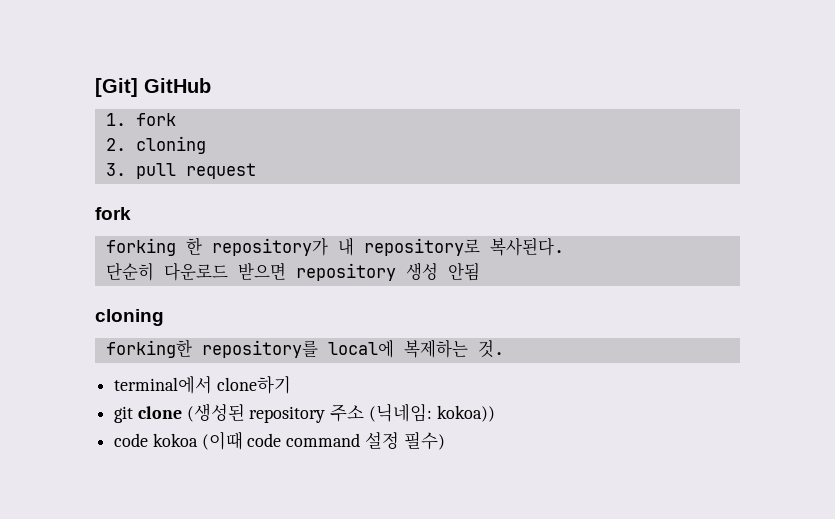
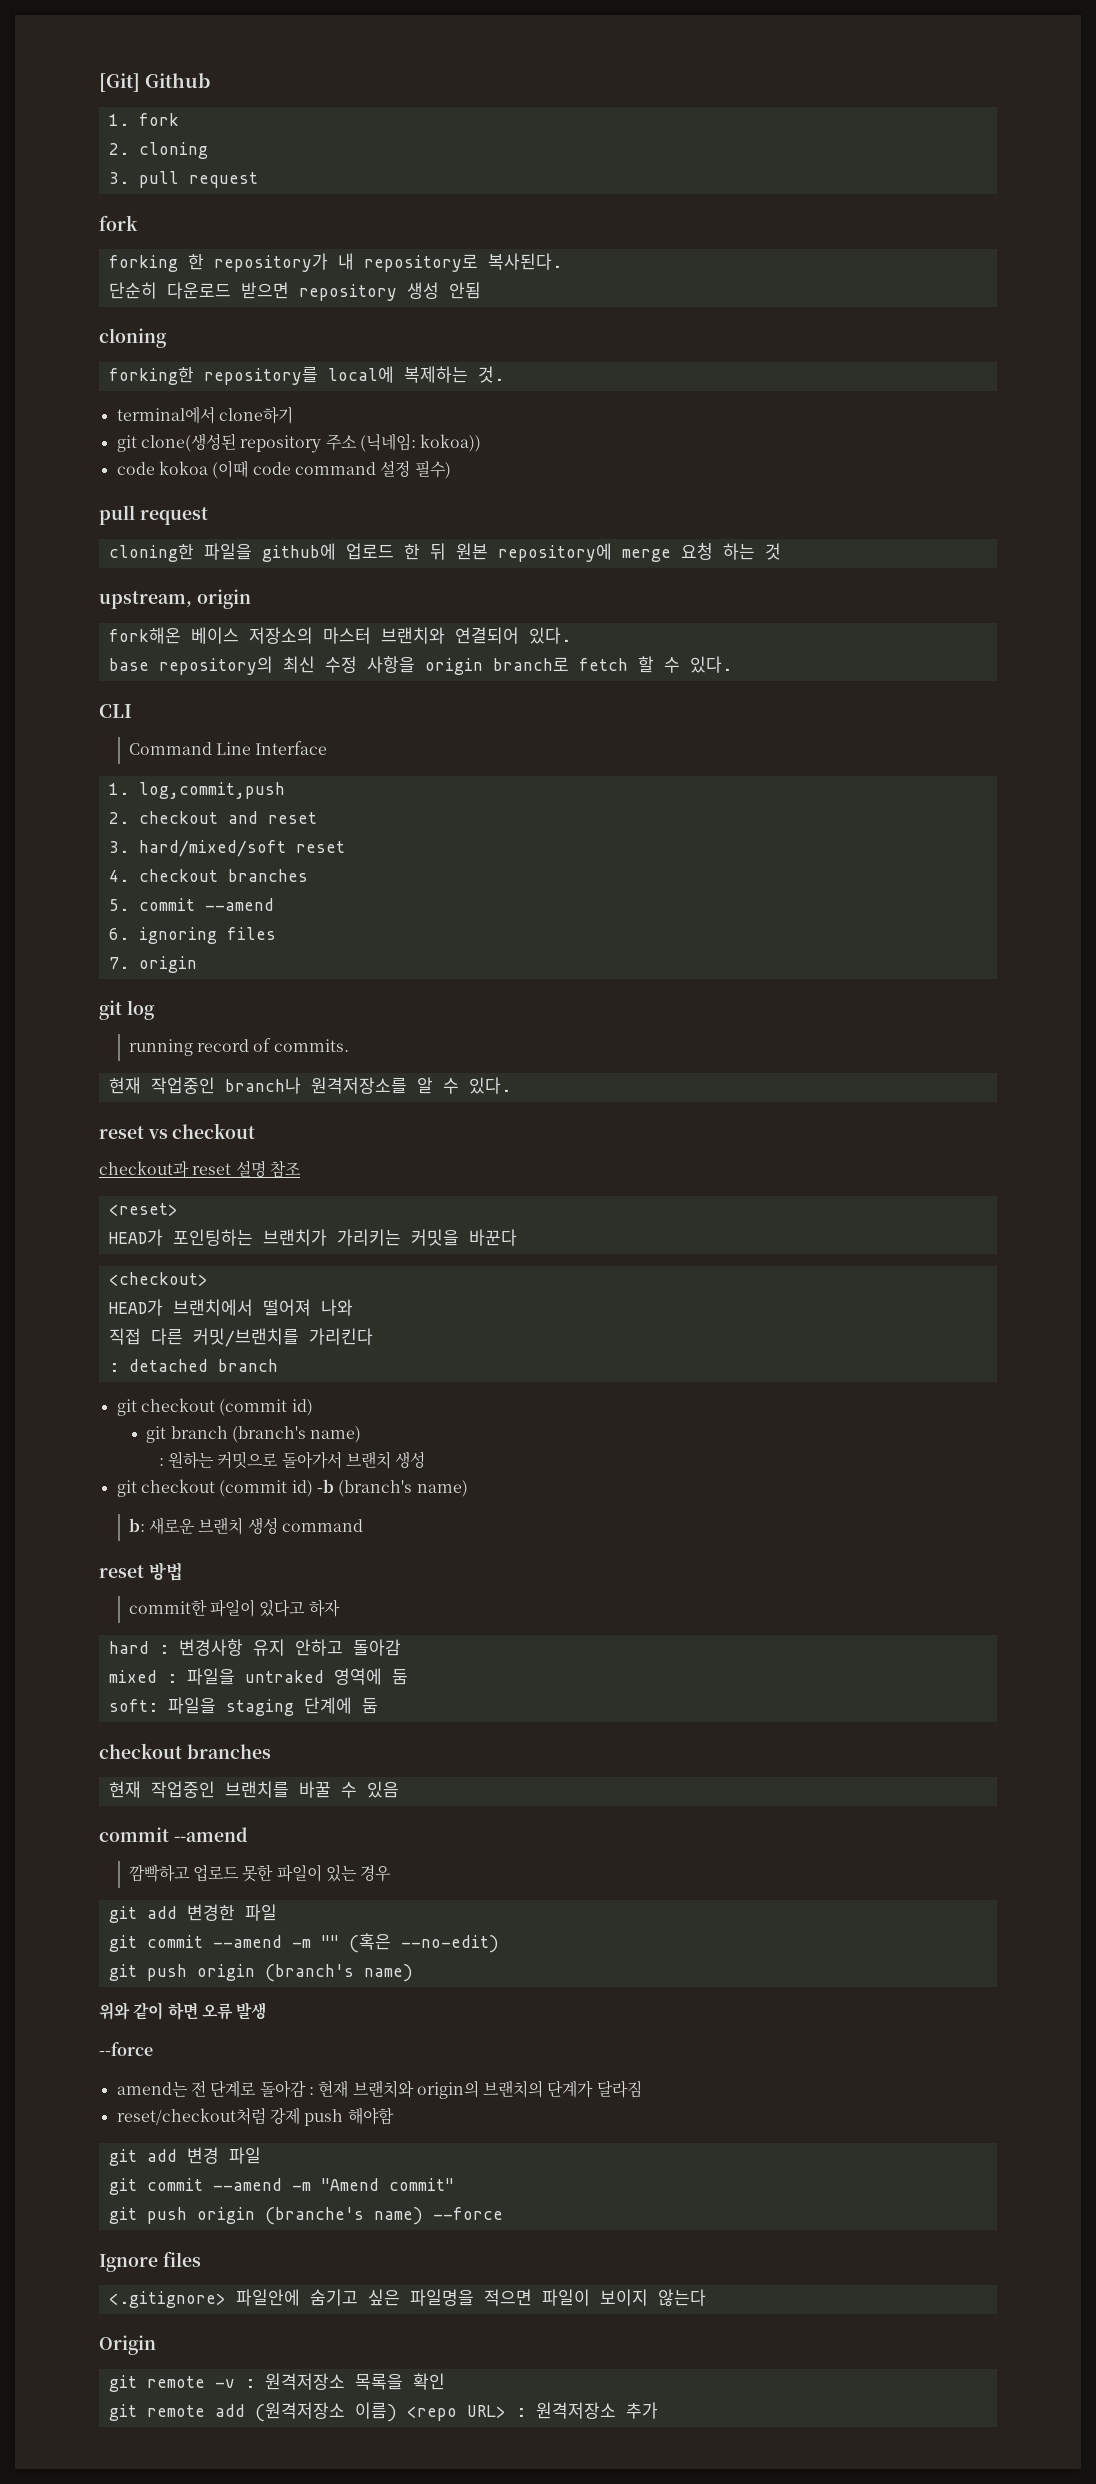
- [Git] GitHub
+ [Git] Github
- git clone (생성된 repository 주소 (닉네임: kokoa))
+ git clone(생성된 repository 주소 (닉네임: kokoa))
  code kokoa (이때 code command 설정 필수)
+ pull request
+ cloning한 파일을 github에 업로드 한 뒤 원본 repository에 merge 요청 하는 것
+ upstream, origin
+ fork해온 베이스 저장소의 마스터 브랜치와 연결되어 있다.
+ base repository의 최신 수정 사항을 origin branch로 fetch 할 수 있다.
+ CLI
+ Command Line Interface
+ 1. log,commit,push
+ 2. checkout and reset
+ 3. hard/mixed/soft reset
+ 4. checkout branches
+ 5. commit --amend
+ 6. ignoring files
+ 7. origin
+ git log
+ running record of commits.
+ 현재 작업중인 branch나 원격저장소를 알 수 있다.
+ reset vs checkout
+ checkout과 reset 설명 참조
+ <reset>
+ HEAD가 포인팅하는 브랜치가 가리키는 커밋을 바꾼다
+ <checkout>
+ HEAD가 브랜치에서 떨어져 나와
+ 직접 다른 커밋/브랜치를 가리킨다
+ : detached branch
+ git checkout (commit id)
+ git branch (branch's name)
+ : 원하는 커밋으로 돌아가서 브랜치 생성
+ git checkout (commit id) -b (branch's name)
+ b: 새로운 브랜치 생성 command
+ reset 방법
+ commit한 파일이 있다고 하자
+ hard : 변경사항 유지 안하고 돌아감
+ mixed : 파일을 untraked 영역에 둠
+ soft: 파일을 staging 단계에 둠
+ checkout branches
+ 현재 작업중인 브랜치를 바꿀 수 있음
+ commit --amend
+ 깜빡하고 업로드 못한 파일이 있는 경우
+ git add 변경한 파일
+ git commit --amend -m "" (혹은 --no-edit)
+ git push origin (branch's name)
+ 위와 같이 하면 오류 발생
+ --force
+ amend는 전 단계로 돌아감 : 현재 브랜치와 origin의 브랜치의 단계가 달라짐
+ reset/checkout처럼 강제 push 해야함
+ git add 변경 파일
+ git commit --amend -m "Amend commit"
+ git push origin (branche's name) --force
+ Ignore files
+ <.gitignore> 파일안에 숨기고 싶은 파일명을 적으면 파일이 보이지 않는다
+ Origin
+ git remote -v : 원격저장소 목록을 확인
+ git remote add (원격저장소 이름) <repo URL> : 원격저장소 추가

